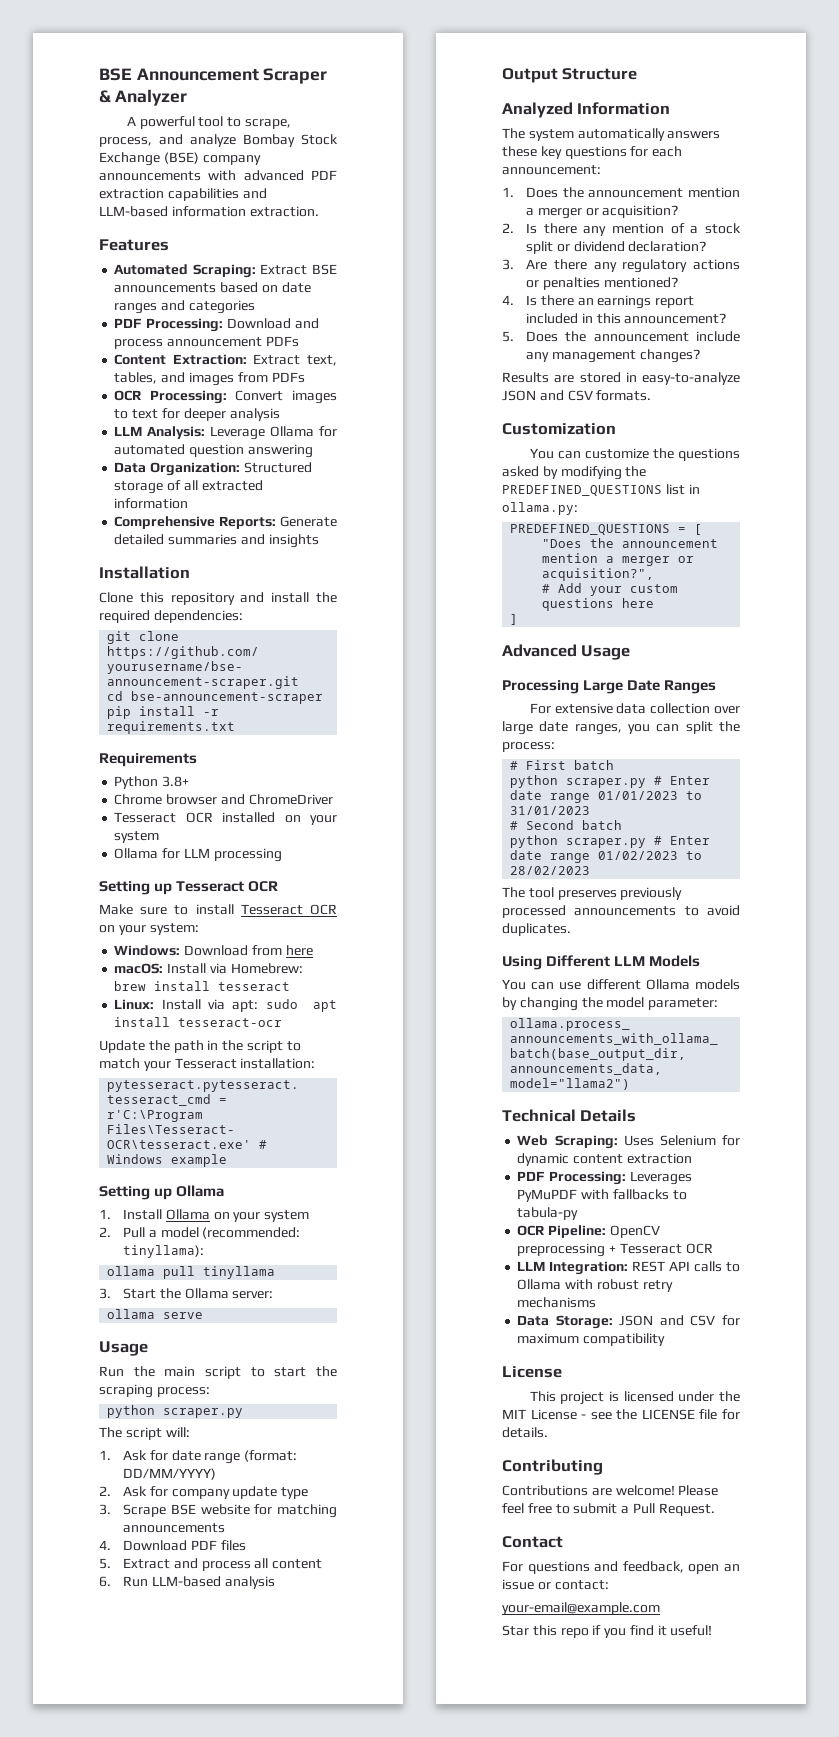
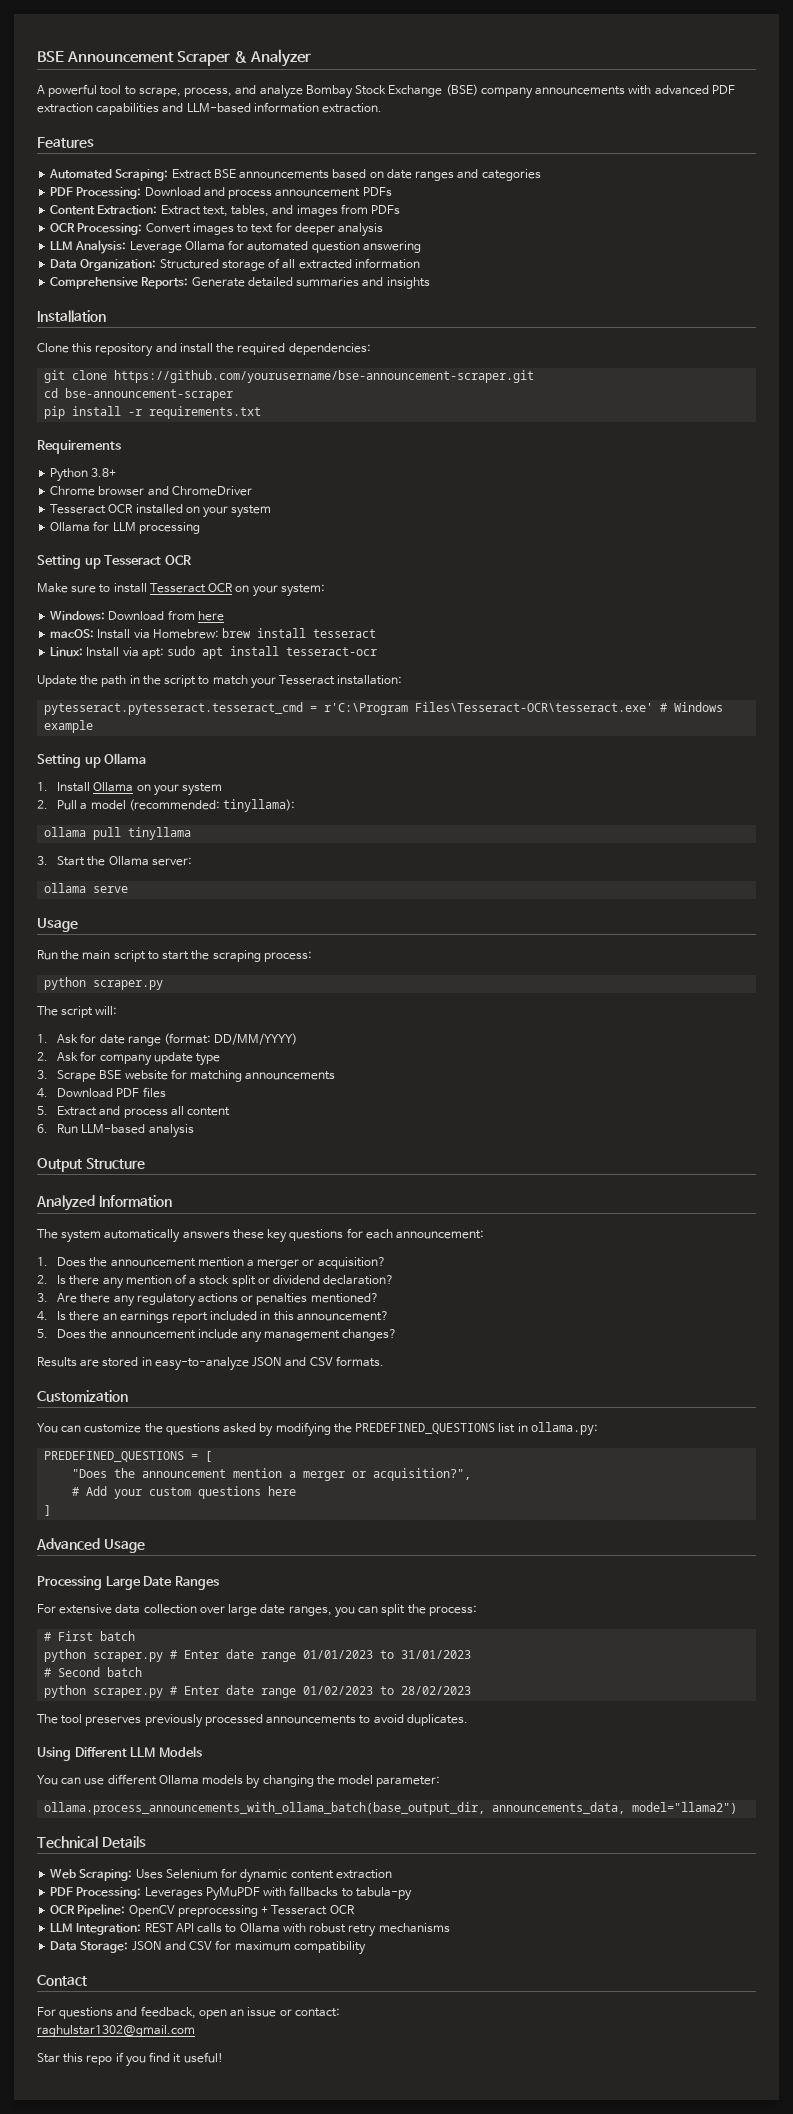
  Data Storage: JSON and CSV for maximum compatibility
- License
- This project is licensed under the MIT License - see the LICENSE file for details.
- Contributing
- Contributions are welcome! Please feel free to submit a Pull Request.
- your-email@example.com
+ raghulstar1302@gmail.com

